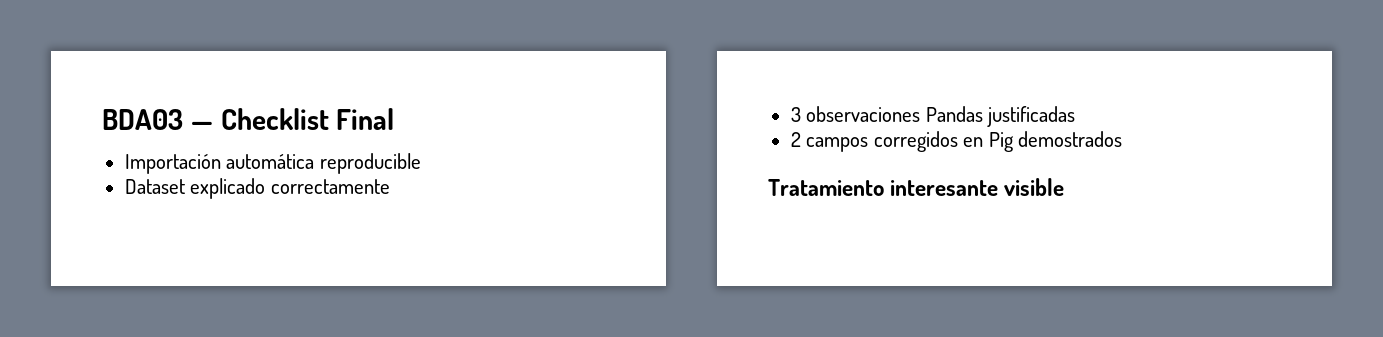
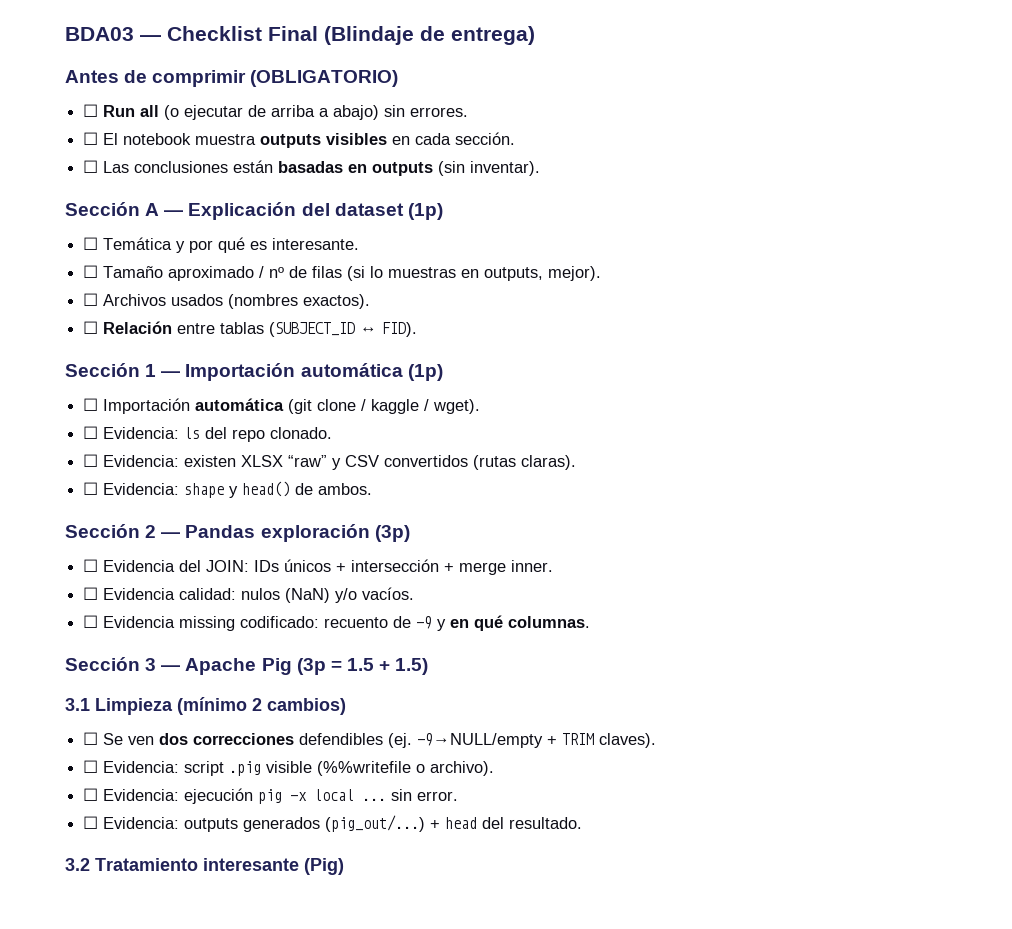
- BDA03 — Checklist Final
- Importación automática reproducible
- Dataset explicado correctamente
- 3 observaciones Pandas justificadas
- 2 campos corregidos en Pig demostrados
- Tratamiento interesante visible
+ BDA03 — Checklist Final (Blindaje de entrega)
+ Antes de comprimir (OBLIGATORIO)
+ ☐ Run all (o ejecutar de arriba a abajo) sin errores.
+ ☐ El notebook muestra outputs visibles en cada sección.
+ ☐ Las conclusiones están basadas en outputs (sin inventar).
+ Sección A — Explicación del dataset (1p)
+ ☐ Temática y por qué es interesante.
+ ☐ Tamaño aproximado / nº de filas (si lo muestras en outputs, mejor).
+ ☐ Archivos usados (nombres exactos).
+ ☐ Relación entre tablas (SUBJECT_ID ↔ FID).
+ Sección 1 — Importación automática (1p)
+ ☐ Importación automática (git clone / kaggle / wget).
+ ☐ Evidencia: ls del repo clonado.
+ ☐ Evidencia: existen XLSX “raw” y CSV convertidos (rutas claras).
+ ☐ Evidencia: shape y head() de ambos.
+ Sección 2 — Pandas exploración (3p)
+ ☐ Evidencia del JOIN: IDs únicos + intersección + merge inner.
+ ☐ Evidencia calidad: nulos (NaN) y/o vacíos.
+ ☐ Evidencia missing codificado: recuento de -9 y en qué columnas.
+ Sección 3 — Apache Pig (3p = 1.5 + 1.5)
+ 3.1 Limpieza (mínimo 2 cambios)
+ ☐ Se ven dos correcciones defendibles (ej. -9→NULL/empty + TRIM claves).
+ ☐ Evidencia: script .pig visible (%%writefile o archivo).
+ ☐ Evidencia: ejecución pig -x local ... sin error.
+ ☐ Evidencia: outputs generados (pig_out/...) + head del resultado.
+ 3.2 Tratamiento interesante (Pig)

